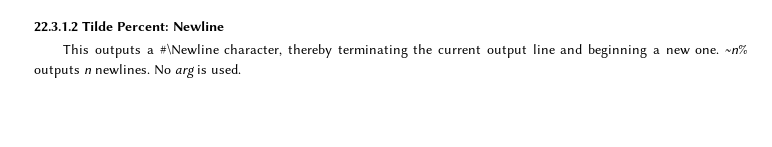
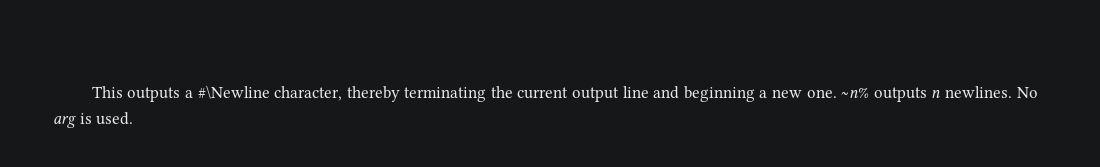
- 22.3.1.2 Tilde Percent: Newline

